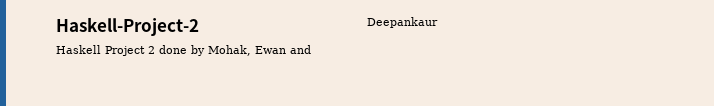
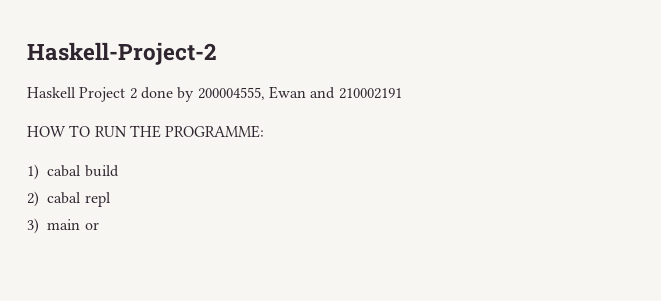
- Haskell Project 2 done by Mohak, Ewan and Deepankaur
+ Haskell Project 2 done by 200004555, Ewan and 210002191
+ HOW TO RUN THE PROGRAMME:
+ 1) cabal build
+ 2) cabal repl
+ 3) main or

